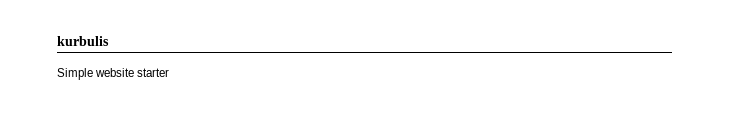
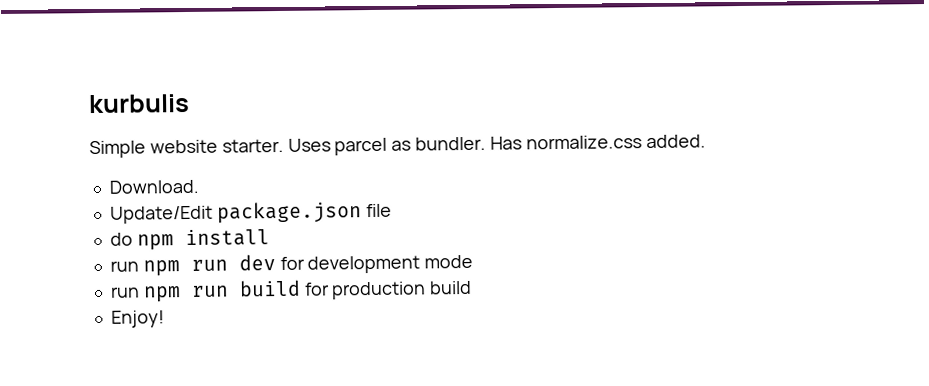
- Simple website starter
+ Simple website starter. Uses parcel as bundler. Has normalize.css added.
+ Download.
+ Update/Edit package.json file
+ do npm install
+ run npm run dev for development mode
+ run npm run build for production build
+ Enjoy!

